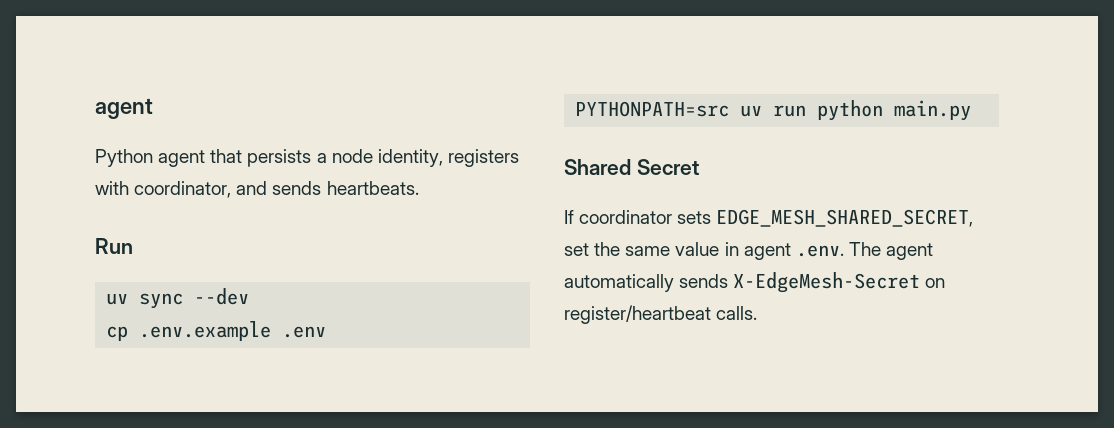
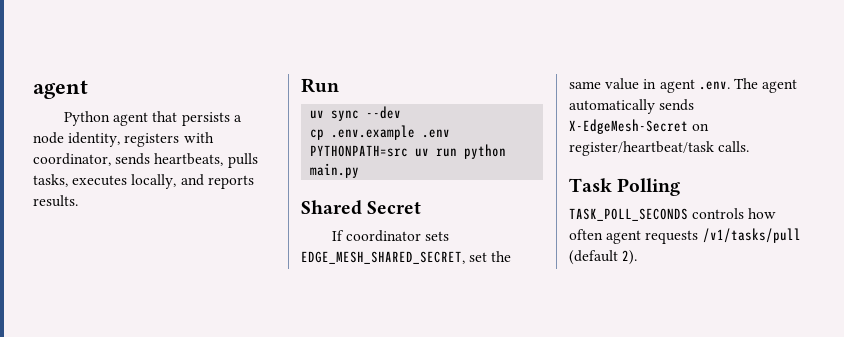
- Python agent that persists a node identity, registers with coordinator, and sends heartbeats.
+ Python agent that persists a node identity, registers with coordinator, sends heartbeats, pulls tasks, executes locally, and reports results.
- If coordinator sets EDGE_MESH_SHARED_SECRET, set the same value in agent .env. The agent automatically sends X-EdgeMesh-Secret on register/heartbeat calls.
+ If coordinator sets EDGE_MESH_SHARED_SECRET, set the same value in agent .env. The agent automatically sends X-EdgeMesh-Secret on register/heartbeat/task calls.
+ Task Polling
+ TASK_POLL_SECONDS controls how often agent requests /v1/tasks/pull (default 2).

